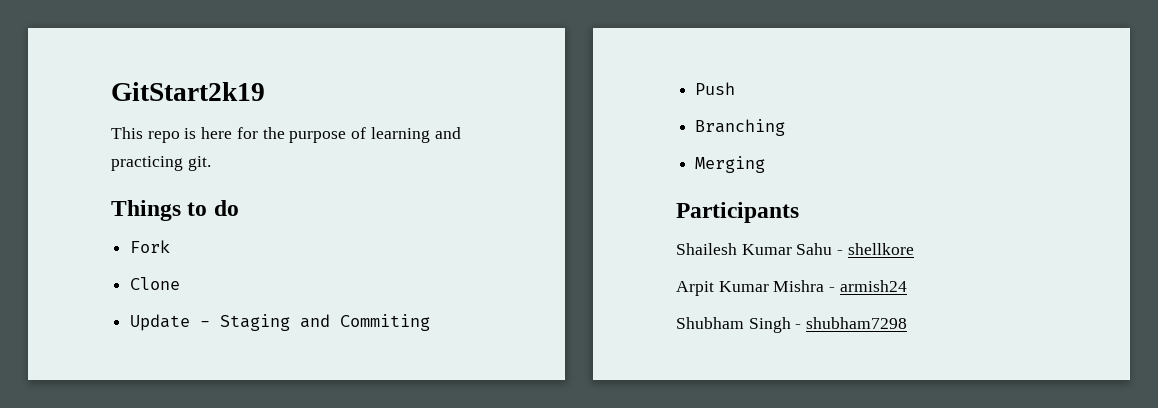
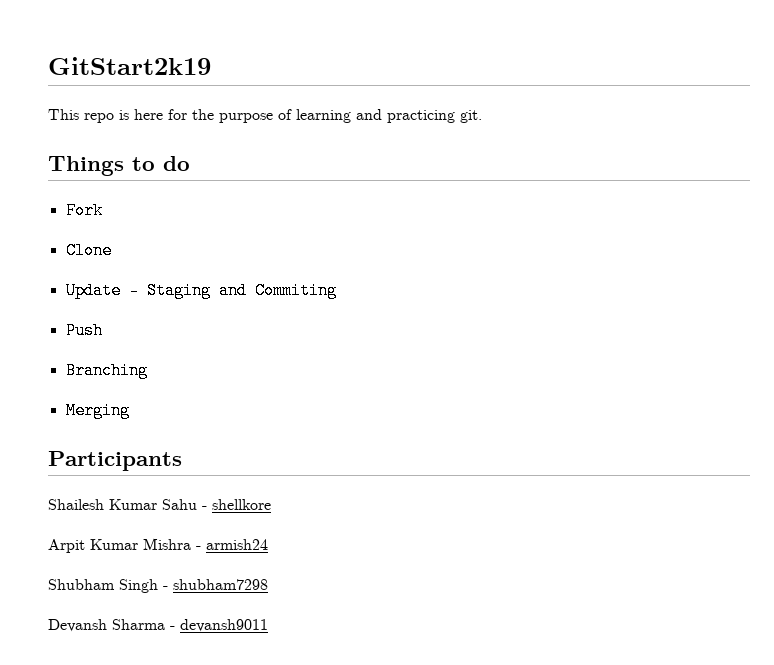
+ Devansh Sharma - devansh9011

